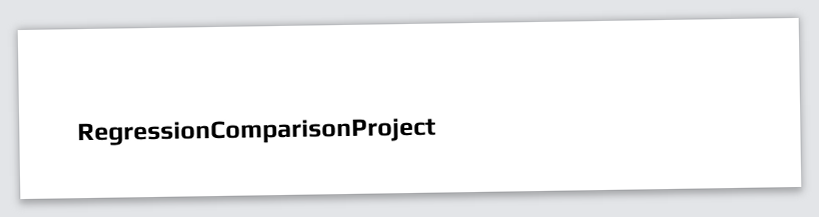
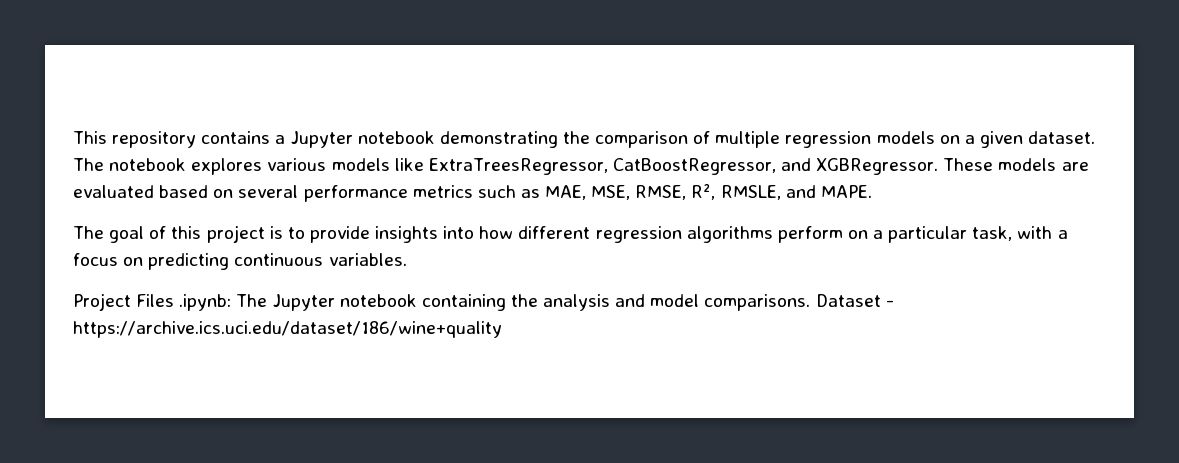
- RegressionComparisonProject
+ This repository contains a Jupyter notebook demonstrating the comparison of multiple regression models on a given dataset. The notebook explores various models like ExtraTreesRegressor, CatBoostRegressor, and XGBRegressor. These models are evaluated based on several performance metrics such as MAE, MSE, RMSE, R², RMSLE, and MAPE.
+ The goal of this project is to provide insights into how different regression algorithms perform on a particular task, with a focus on predicting continuous variables.
+ Project Files .ipynb: The Jupyter notebook containing the analysis and model comparisons. Dataset - https://archive.ics.uci.edu/dataset/186/wine+quality

